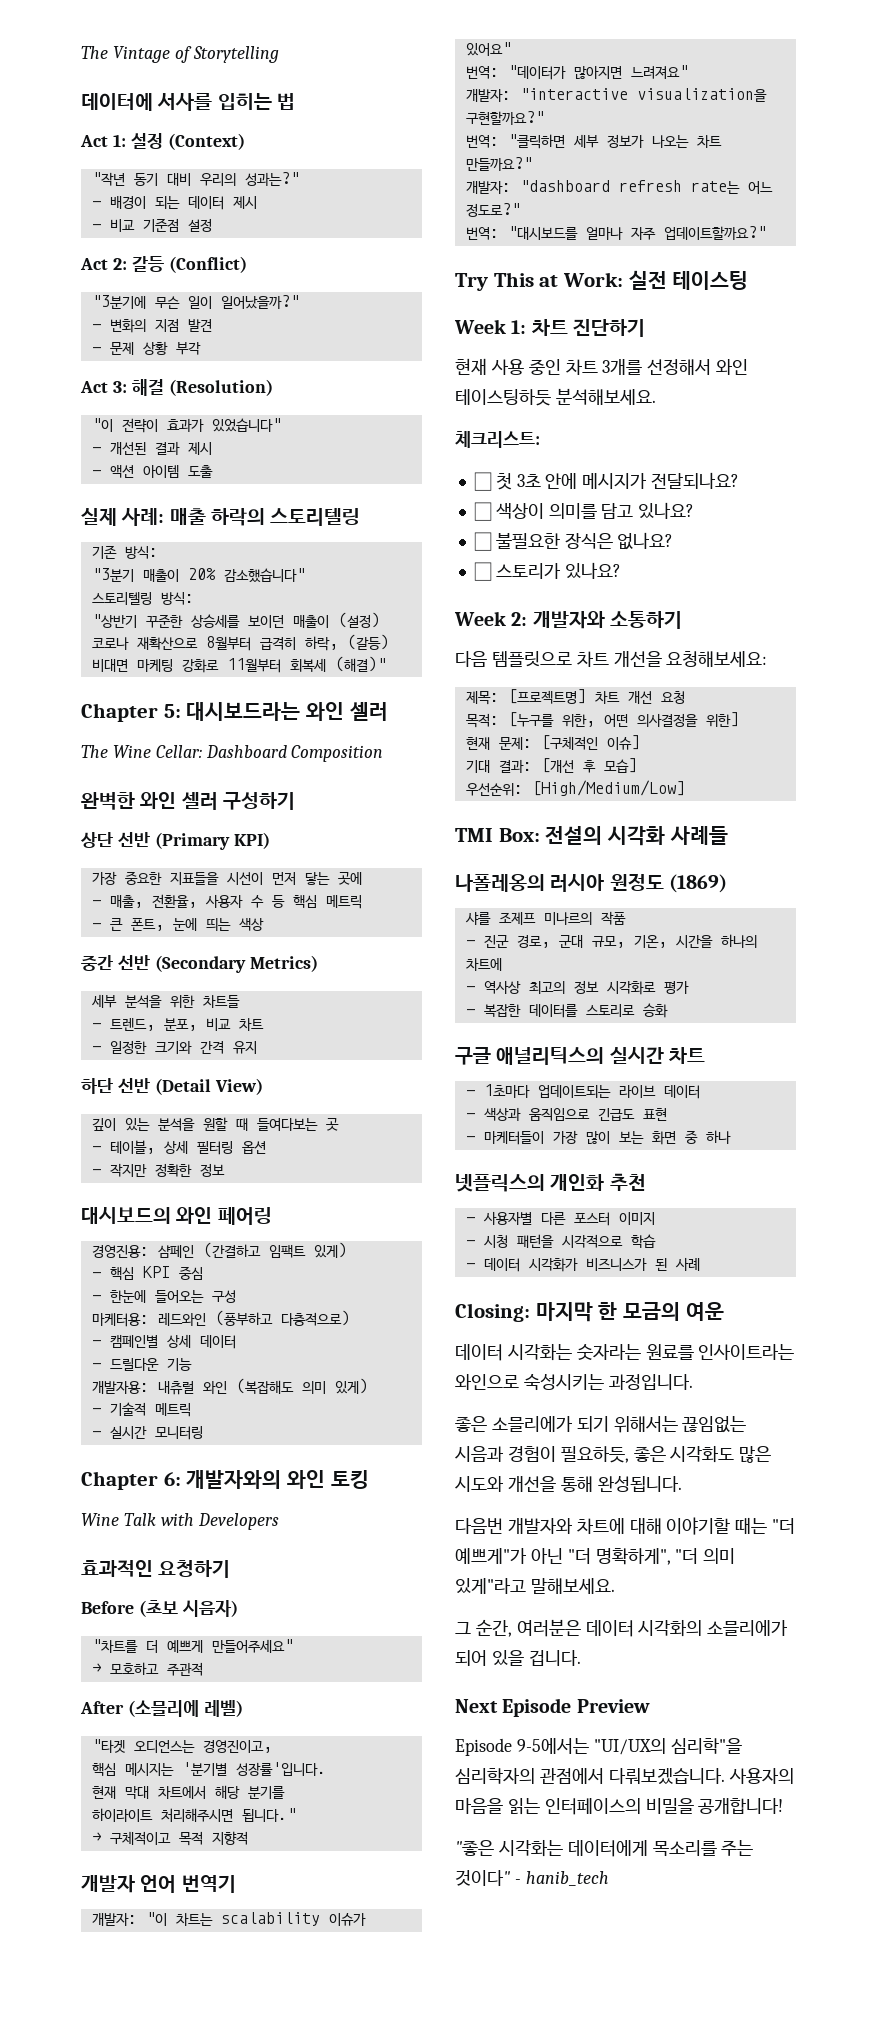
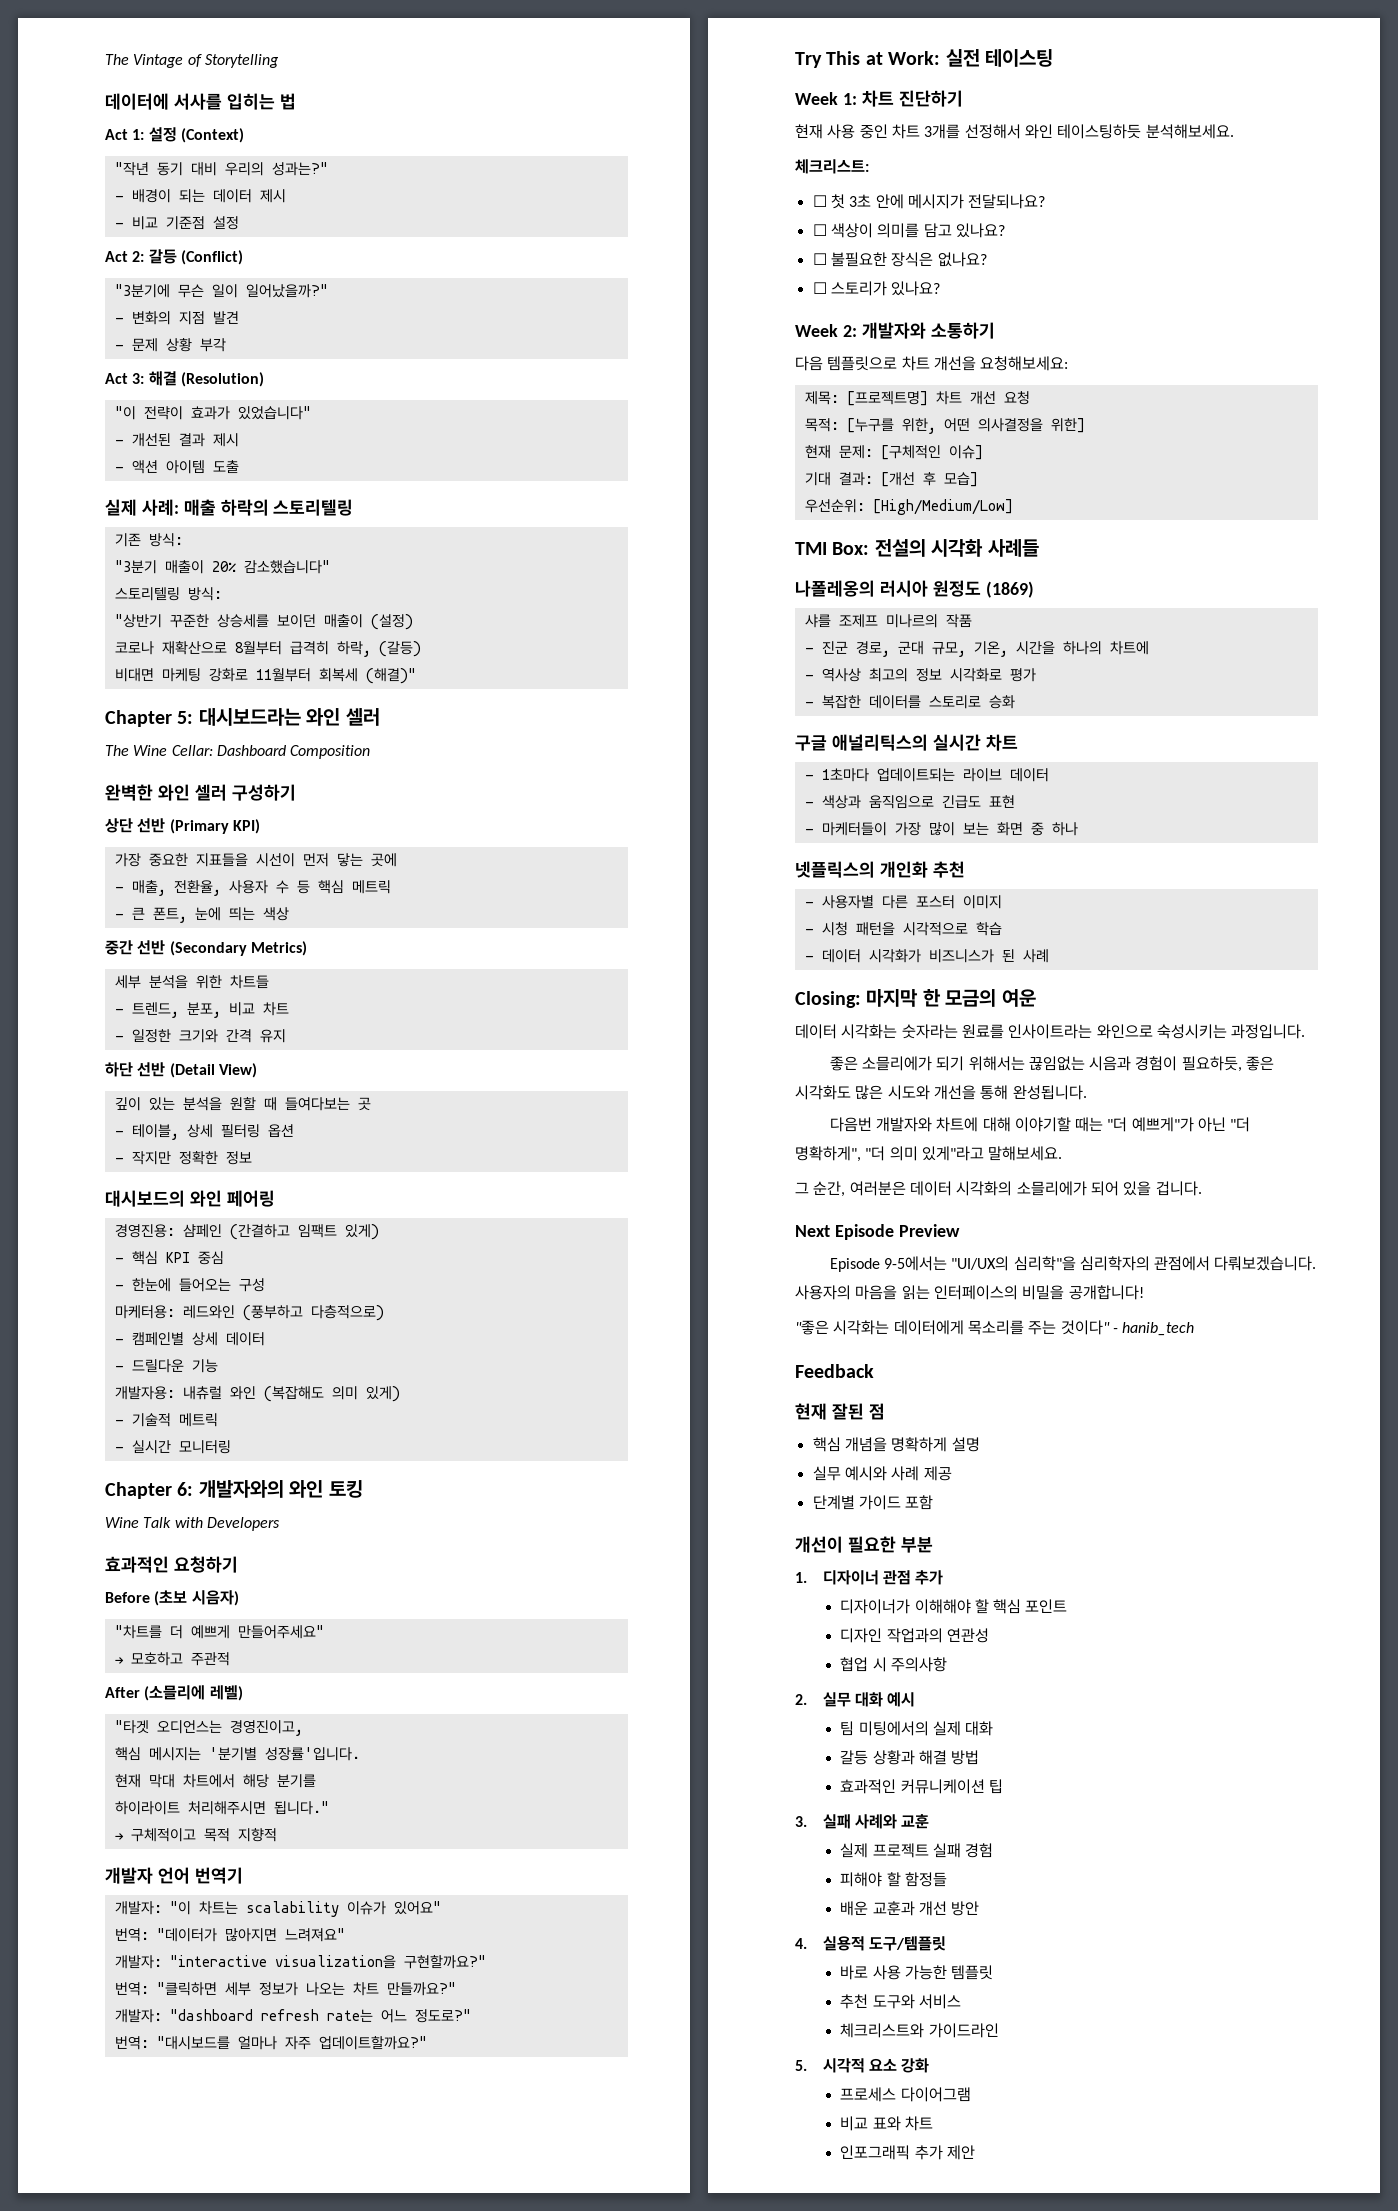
+ Feedback
+ 현재 잘된 점
+ 핵심 개념을 명확하게 설명
+ 실무 예시와 사례 제공
+ 단계별 가이드 포함
+ 개선이 필요한 부분
+ 1. 디자이너 관점 추가
+ 디자이너가 이해해야 할 핵심 포인트
+ 디자인 작업과의 연관성
+ 협업 시 주의사항
+ 2. 실무 대화 예시
+ 팀 미팅에서의 실제 대화
+ 갈등 상황과 해결 방법
+ 효과적인 커뮤니케이션 팁
+ 3. 실패 사례와 교훈
+ 실제 프로젝트 실패 경험
+ 피해야 할 함정들
+ 배운 교훈과 개선 방안
+ 4. 실용적 도구/템플릿
+ 바로 사용 가능한 템플릿
+ 추천 도구와 서비스
+ 체크리스트와 가이드라인
+ 5. 시각적 요소 강화
+ 프로세스 다이어그램
+ 비교 표와 차트
+ 인포그래픽 추가 제안

